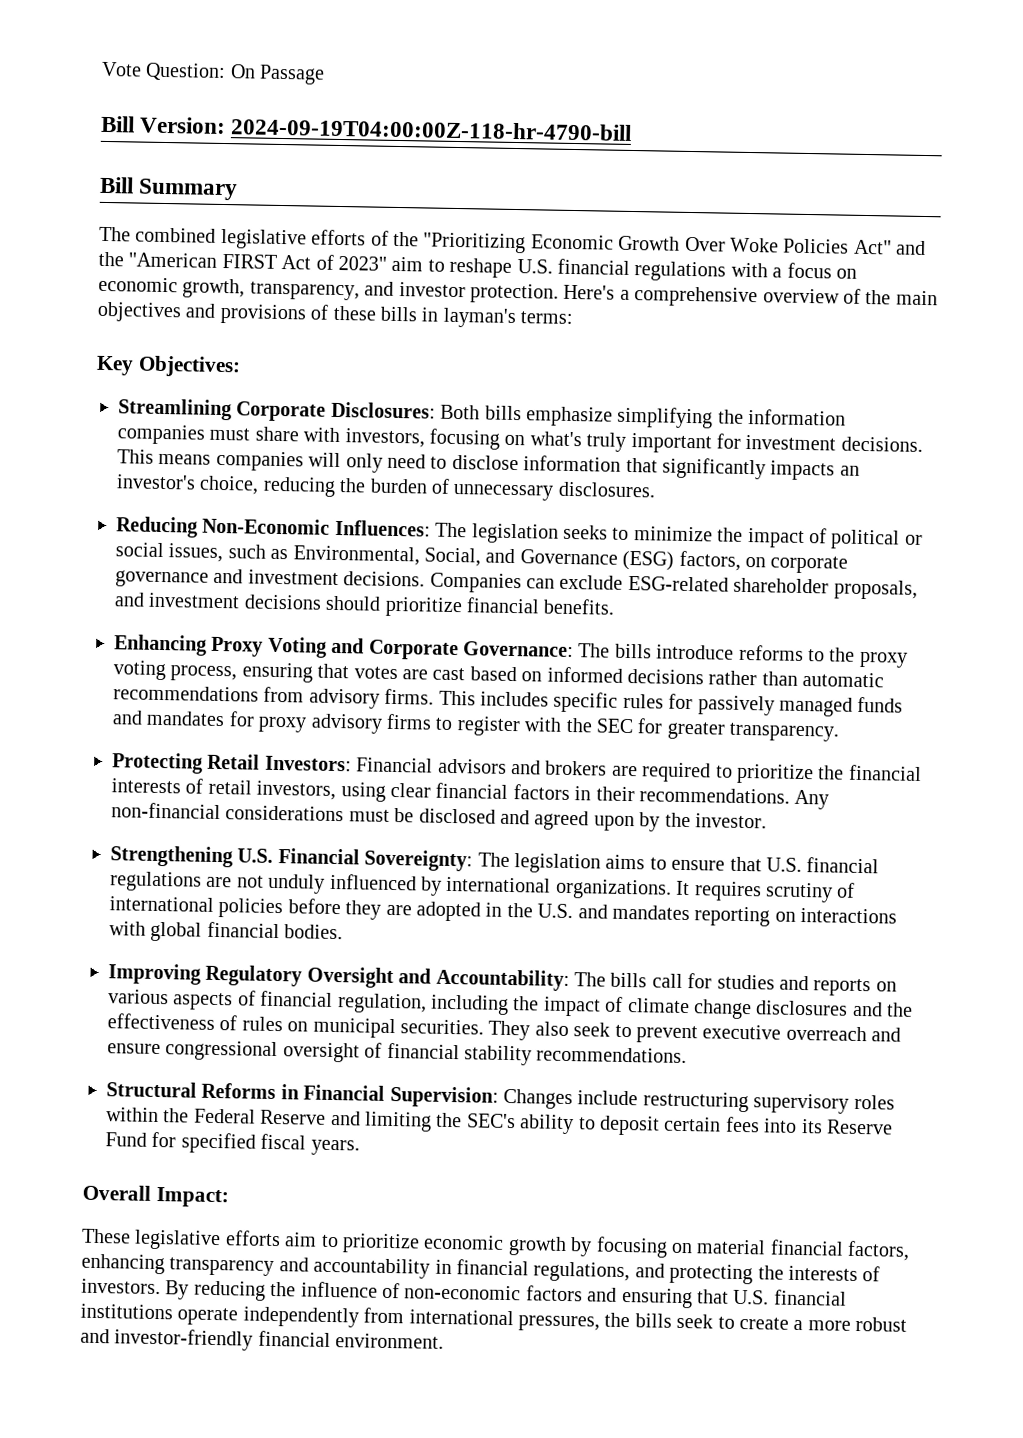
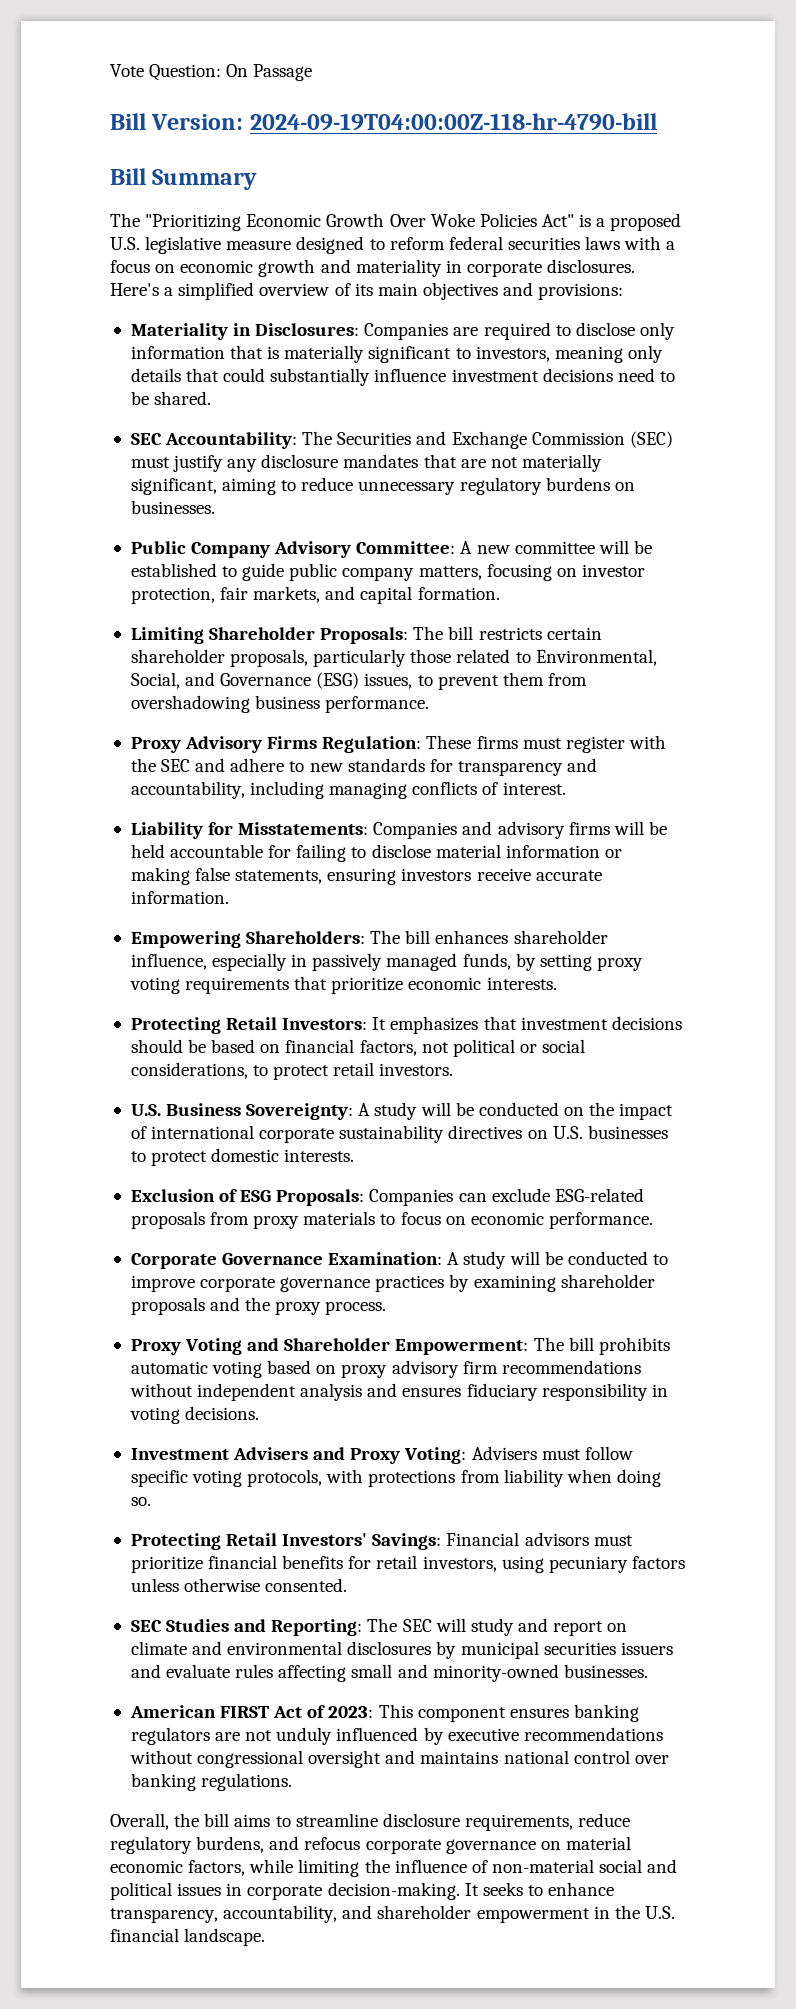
- The combined legislative efforts of the "Prioritizing Economic Growth Over Woke Policies Act" and the "American FIRST Act of 2023" aim to reshape U.S. financial regulations with a focus on economic growth, transparency, and investor protection.
+ The "Prioritizing Economic Growth Over Woke Policies Act" is a proposed U.S. legislative measure designed to reform federal securities laws with a focus on economic growth and materiality in corporate disclosures.
- Here's a comprehensive overview of the main objectives and provisions of these bills in layman's terms:
- Key Objectives:
- Streamlining Corporate Disclosures: Both bills emphasize simplifying the information companies must share with investors, focusing on what's truly important for investment decisions. This means companies will only need to disclose information that significantly impacts an investor's choice, reducing the burden of unnecessary disclosures.
- Reducing Non-Economic Influences: The legislation seeks to minimize the impact of political or social issues, such as Environmental, Social, and Governance (ESG) factors, on corporate governance and investment decisions. Companies can exclude ESG-related shareholder proposals, and investment decisions should prioritize financial benefits.
- Enhancing Proxy Voting and Corporate Governance: The bills introduce reforms to the proxy voting process, ensuring that votes are cast based on informed decisions rather than automatic recommendations from advisory firms. This includes specific rules for passively managed funds and mandates for proxy advisory firms to register with the SEC for greater transparency.
- Protecting Retail Investors: Financial advisors and brokers are required to prioritize the financial interests of retail investors, using clear financial factors in their recommendations. Any non-financial considerations must be disclosed and agreed upon by the investor.
- Strengthening U.S. Financial Sovereignty: The legislation aims to ensure that U.S. financial regulations are not unduly influenced by international organizations. It requires scrutiny of international policies before they are adopted in the U.S. and mandates reporting on interactions with global financial bodies.
- Improving Regulatory Oversight and Accountability: The bills call for studies and reports on various aspects of financial regulation, including the impact of climate change disclosures and the effectiveness of rules on municipal securities. They also seek to prevent executive overreach and ensure congressional oversight of financial stability recommendations.
- Structural Reforms in Financial Supervision: Changes include restructuring supervisory roles within the Federal Reserve and limiting the SEC's ability to deposit certain fees into its Reserve Fund for specified fiscal years.
- Overall Impact:
- These legislative efforts aim to prioritize economic growth by focusing on material financial factors, enhancing transparency and accountability in financial regulations, and protecting the interests of investors. By reducing the influence of non-economic factors and ensuring that U.S. financial institutions operate independently from international pressures, the bills seek to create a more robust and investor-friendly financial environment.
+ Here's a simplified overview of its main objectives and provisions:
+ Materiality in Disclosures: Companies are required to disclose only information that is materially significant to investors, meaning only details that could substantially influence investment decisions need to be shared.
+ SEC Accountability: The Securities and Exchange Commission (SEC) must justify any disclosure mandates that are not materially significant, aiming to reduce unnecessary regulatory burdens on businesses.
+ Public Company Advisory Committee: A new committee will be established to guide public company matters, focusing on investor protection, fair markets, and capital formation.
+ Limiting Shareholder Proposals: The bill restricts certain shareholder proposals, particularly those related to Environmental, Social, and Governance (ESG) issues, to prevent them from overshadowing business performance.
+ Proxy Advisory Firms Regulation: These firms must register with the SEC and adhere to new standards for transparency and accountability, including managing conflicts of interest.
+ Liability for Misstatements: Companies and advisory firms will be held accountable for failing to disclose material information or making false statements, ensuring investors receive accurate information.
+ Empowering Shareholders: The bill enhances shareholder influence, especially in passively managed funds, by setting proxy voting requirements that prioritize economic interests.
+ Protecting Retail Investors: It emphasizes that investment decisions should be based on financial factors, not political or social considerations, to protect retail investors.
+ U.S. Business Sovereignty: A study will be conducted on the impact of international corporate sustainability directives on U.S. businesses to protect domestic interests.
+ Exclusion of ESG Proposals: Companies can exclude ESG-related proposals from proxy materials to focus on economic performance.
+ Corporate Governance Examination: A study will be conducted to improve corporate governance practices by examining shareholder proposals and the proxy process.
+ Proxy Voting and Shareholder Empowerment: The bill prohibits automatic voting based on proxy advisory firm recommendations without independent analysis and ensures fiduciary responsibility in voting decisions.
+ Investment Advisers and Proxy Voting: Advisers must follow specific voting protocols, with protections from liability when doing so.
+ Protecting Retail Investors' Savings: Financial advisors must prioritize financial benefits for retail investors, using pecuniary factors unless otherwise consented.
+ SEC Studies and Reporting: The SEC will study and report on climate and environmental disclosures by municipal securities issuers and evaluate rules affecting small and minority-owned businesses.
+ American FIRST Act of 2023: This component ensures banking regulators are not unduly influenced by executive recommendations without congressional oversight and maintains national control over banking regulations.
+ Overall, the bill aims to streamline disclosure requirements, reduce regulatory burdens, and refocus corporate governance on material economic factors, while limiting the influence of non-material social and political issues in corporate decision-making. It seeks to enhance transparency, accountability, and shareholder empowerment in the U.S. financial landscape.

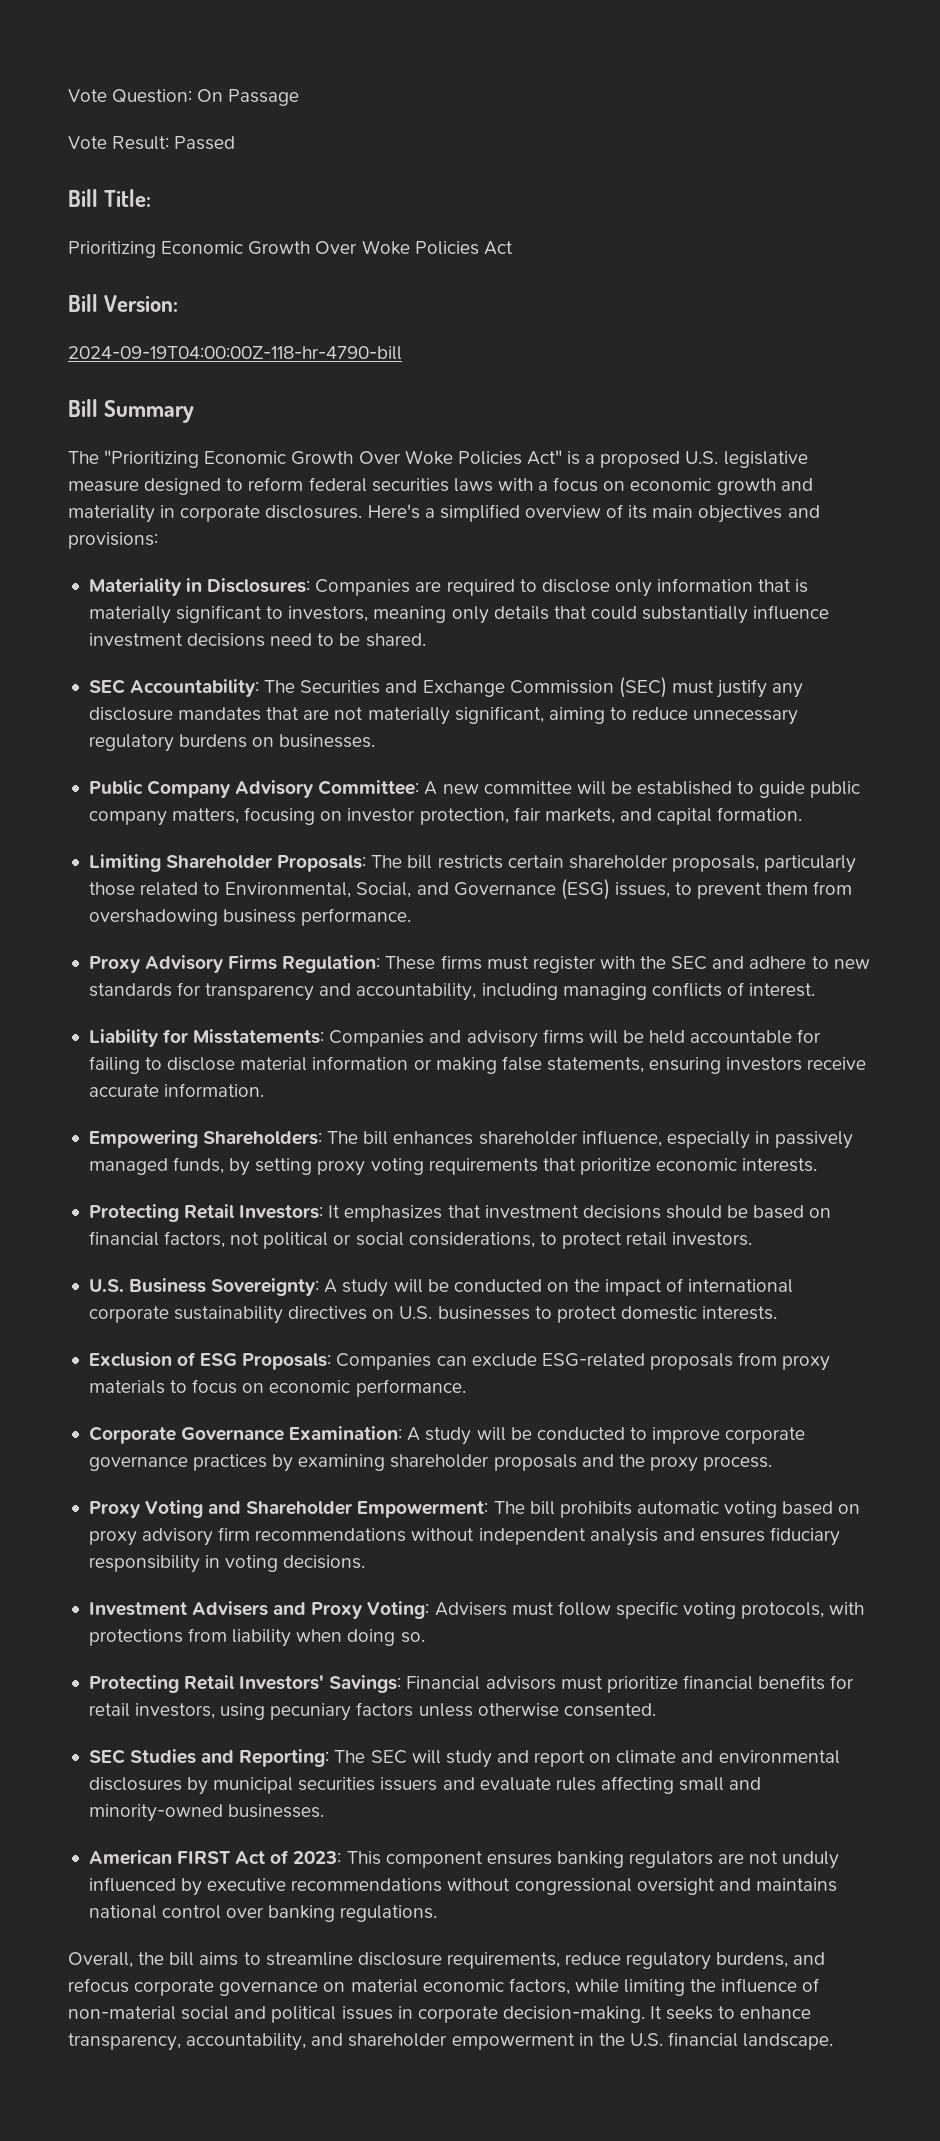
+ Vote Result: Passed
+ Bill Title:
+ Prioritizing Economic Growth Over Woke Policies Act
- Bill Version: 2024-09-19T04:00:00Z-118-hr-4790-bill
+ Bill Version:
+ 2024-09-19T04:00:00Z-118-hr-4790-bill

